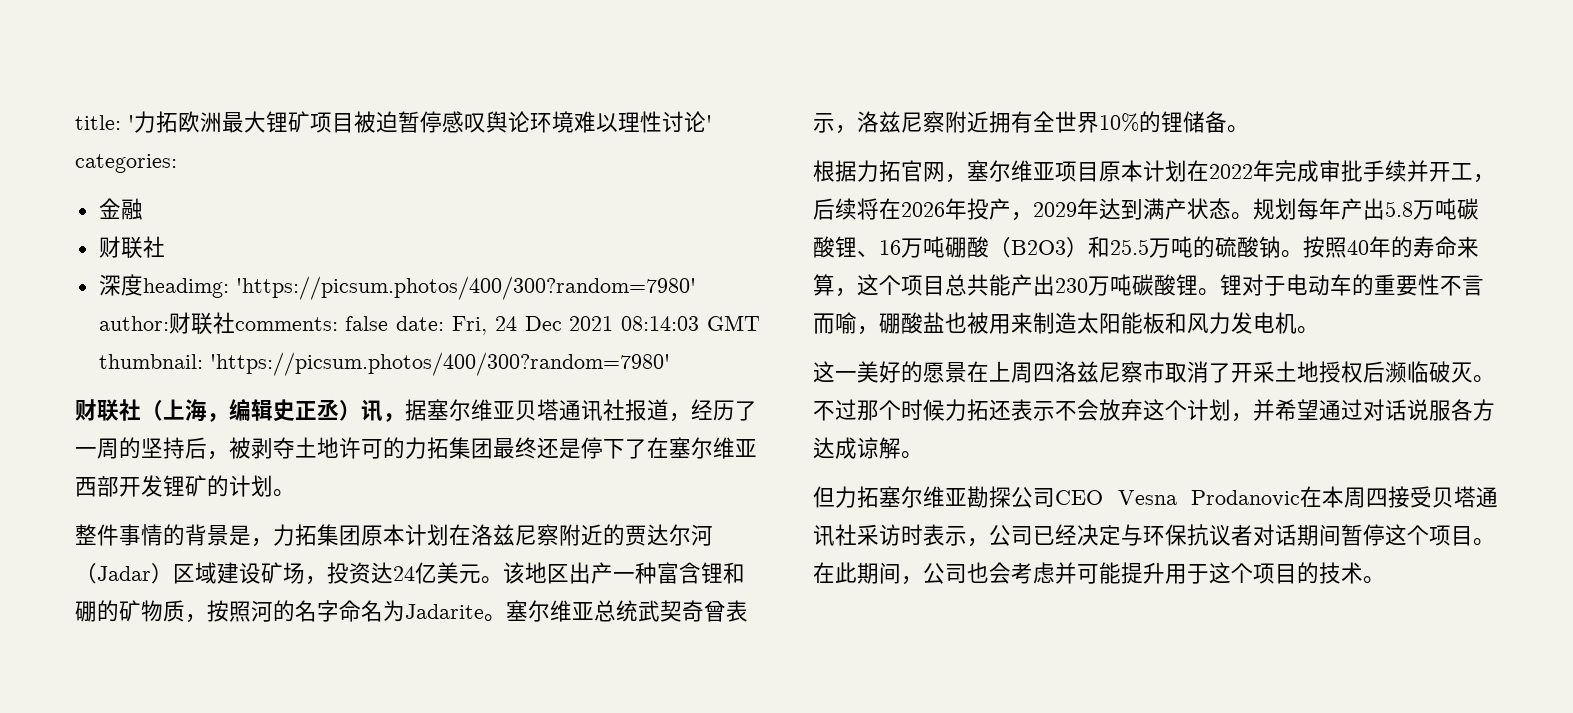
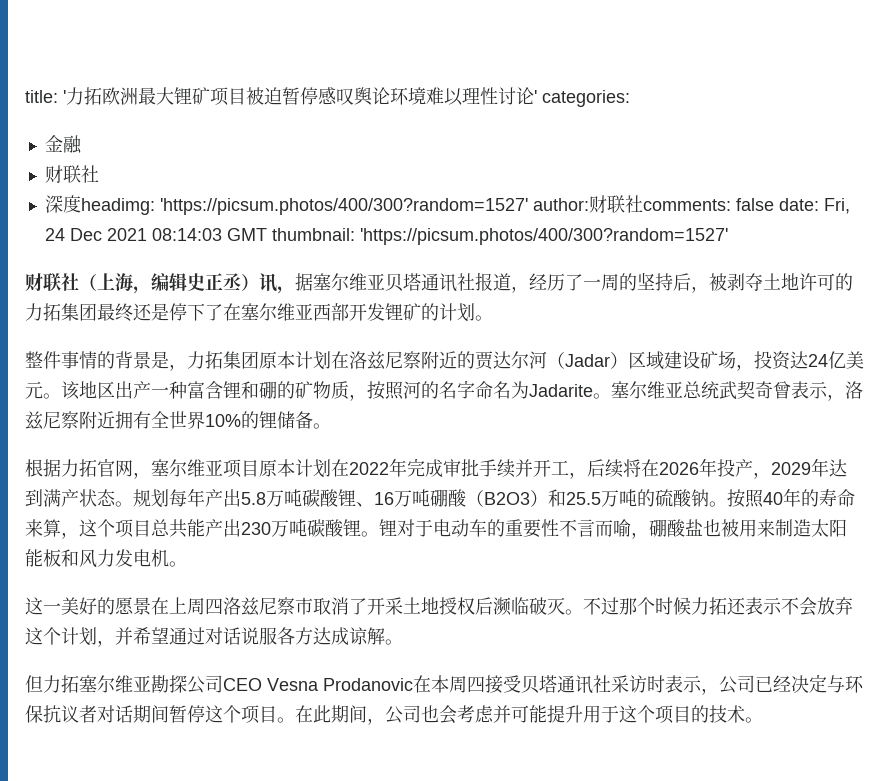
- 深度headimg: 'https://picsum.photos/400/300?random=7980' author:财联社comments: false date: Fri, 24 Dec 2021 08:14:03 GMT thumbnail: 'https://picsum.photos/400/300?random=7980'
+ 深度headimg: 'https://picsum.photos/400/300?random=1527' author:财联社comments: false date: Fri, 24 Dec 2021 08:14:03 GMT thumbnail: 'https://picsum.photos/400/300?random=1527'

